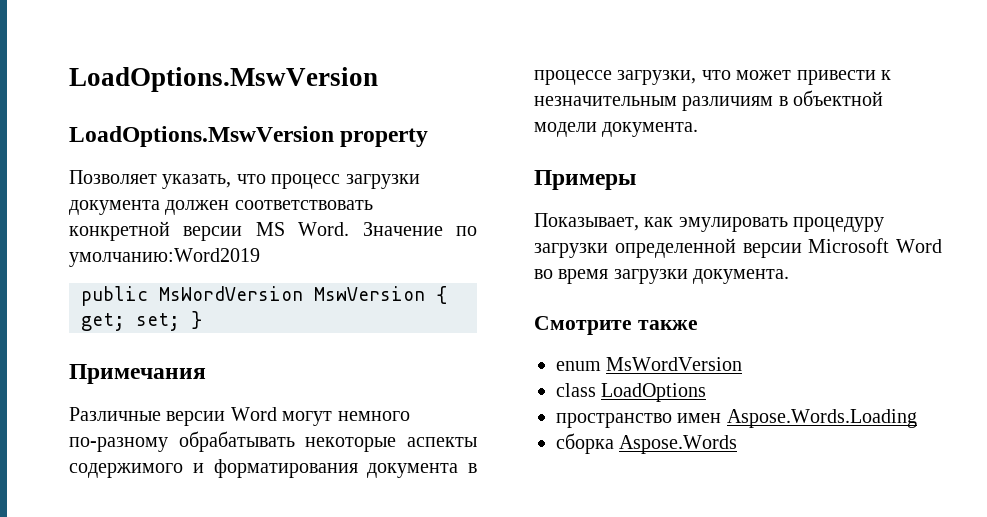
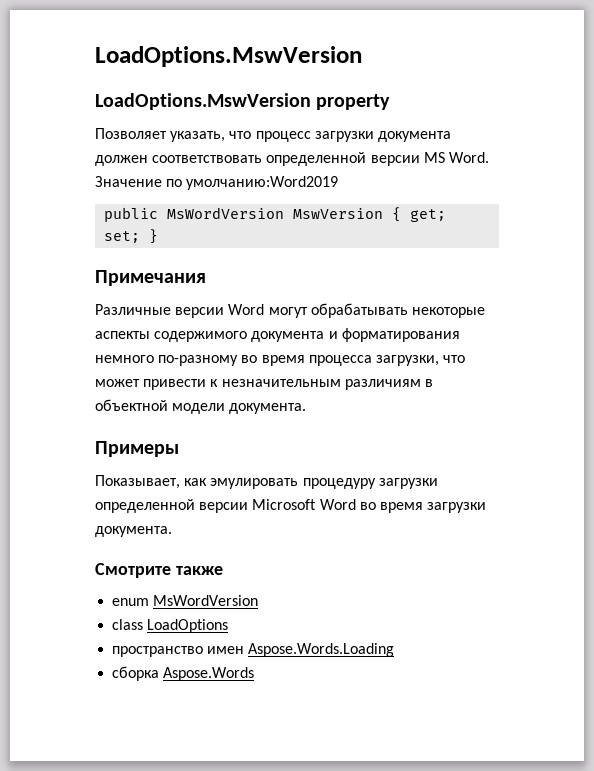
- Позволяет указать, что процесс загрузки документа должен соответствовать конкретной версии MS Word.
+ Позволяет указать, что процесс загрузки документа должен соответствовать определенной версии MS Word.
- Различные версии Word могут немного по-разному обрабатывать некоторые аспекты содержимого и форматирования документа в процессе загрузки, что может привести к незначительным различиям в объектной модели документа.
+ Различные версии Word могут обрабатывать некоторые аспекты содержимого документа и форматирования немного по-разному во время процесса загрузки, что может привести к незначительным различиям в объектной модели документа.

